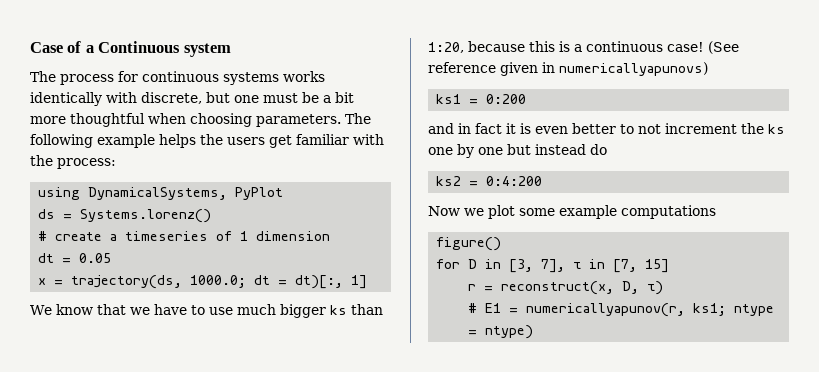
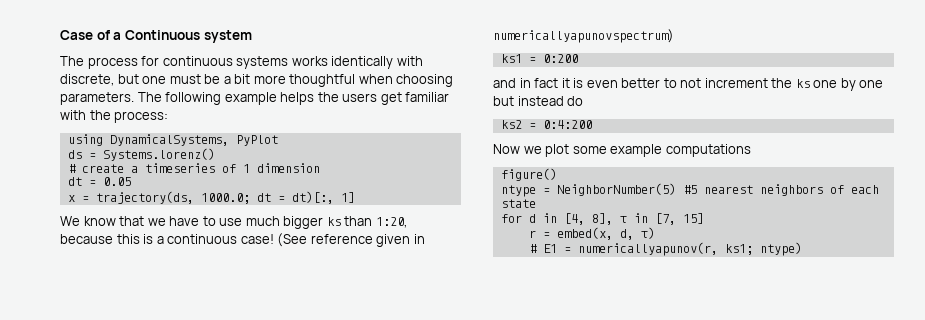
- (See reference given in numericallyapunovs)
+ (See reference given in numericallyapunovspectrum)
- for D in [3, 7], τ in [7, 15]
+ ntype = NeighborNumber(5) #5 nearest neighbors of each state
+ for d in [4, 8], τ in [7, 15]
- r = reconstruct(x, D, τ)
+ r = embed(x, d, τ)
- # E1 = numericallyapunov(r, ks1; ntype = ntype)
+ # E1 = numericallyapunov(r, ks1; ntype)

